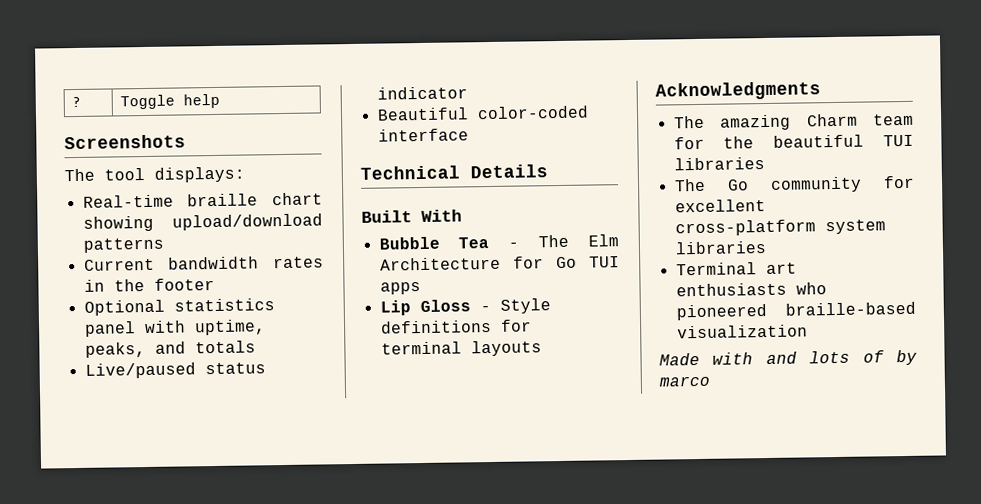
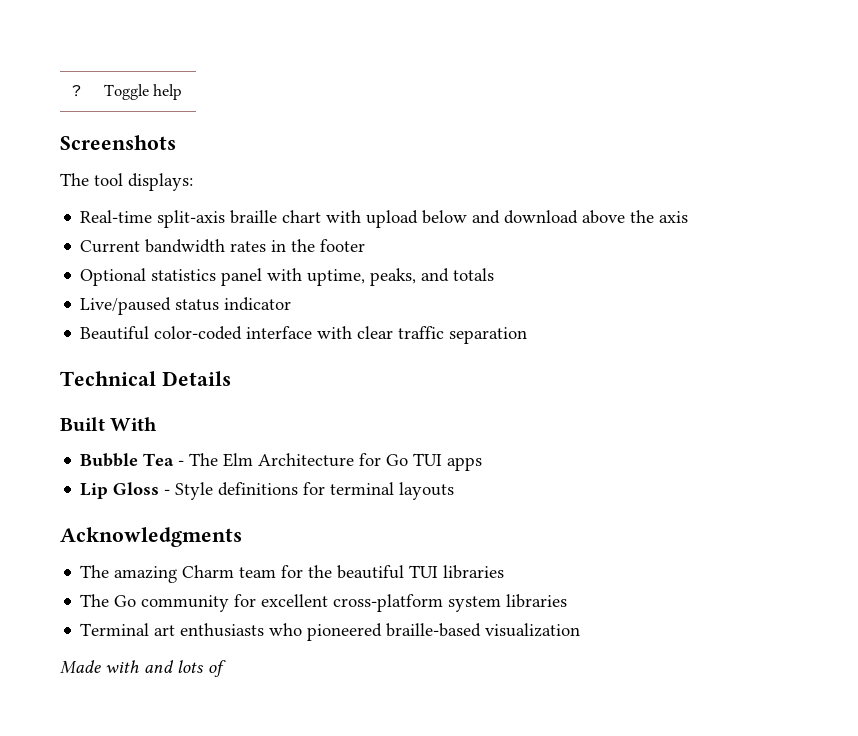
- Real-time braille chart showing upload/download patterns
+ Real-time split-axis braille chart with upload below and download above the axis
- Beautiful color-coded interface
+ Beautiful color-coded interface with clear traffic separation
- Made with and lots of by marco
+ Made with and lots of

